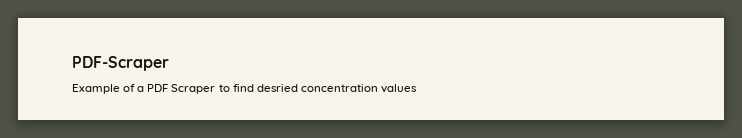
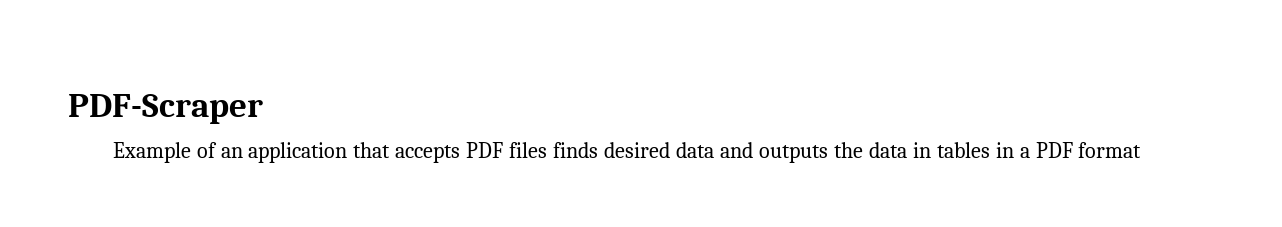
- Example of a PDF Scraper to find desried concentration values
+ Example of an application that accepts PDF files finds desired data and outputs the data in tables in a PDF format

